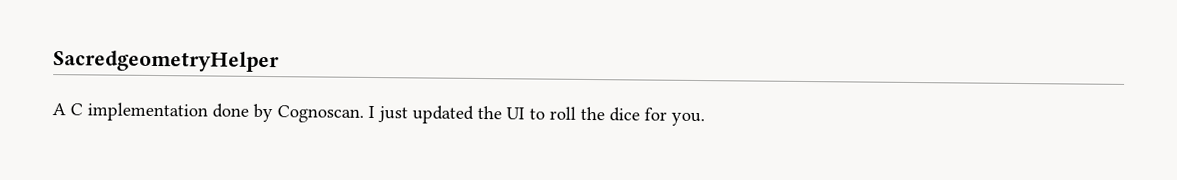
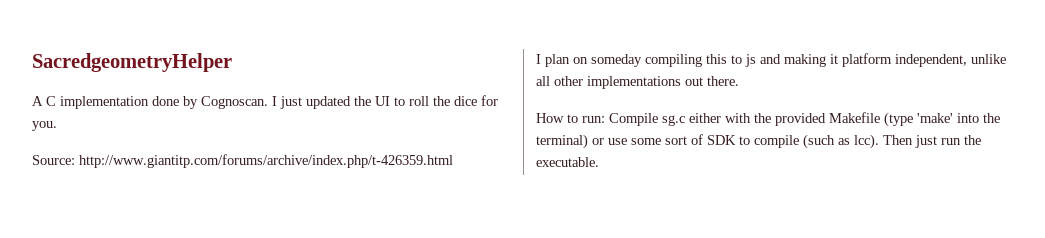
+ Source: http://www.giantitp.com/forums/archive/index.php/t-426359.html
+ I plan on someday compiling this to js and making it platform independent, unlike all other implementations out there.
+ How to run: Compile sg.c either with the provided Makefile (type 'make' into the terminal) or use some sort of SDK to compile (such as lcc). Then just run the executable.

